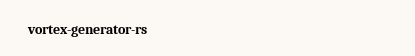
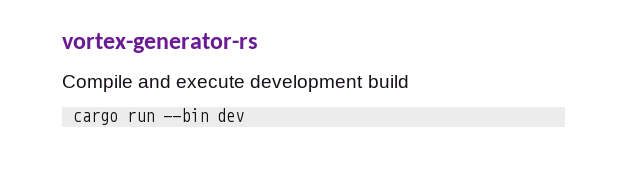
+ Compile and execute development build
+ cargo run --bin dev

